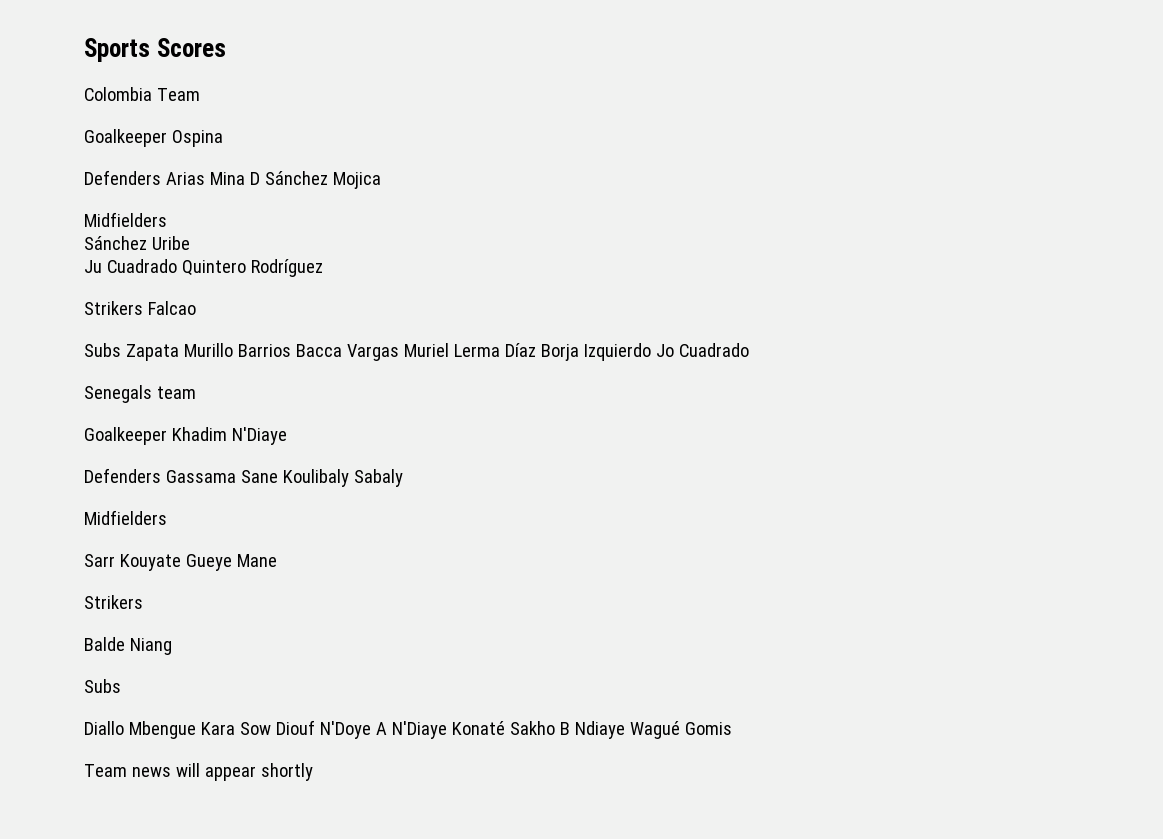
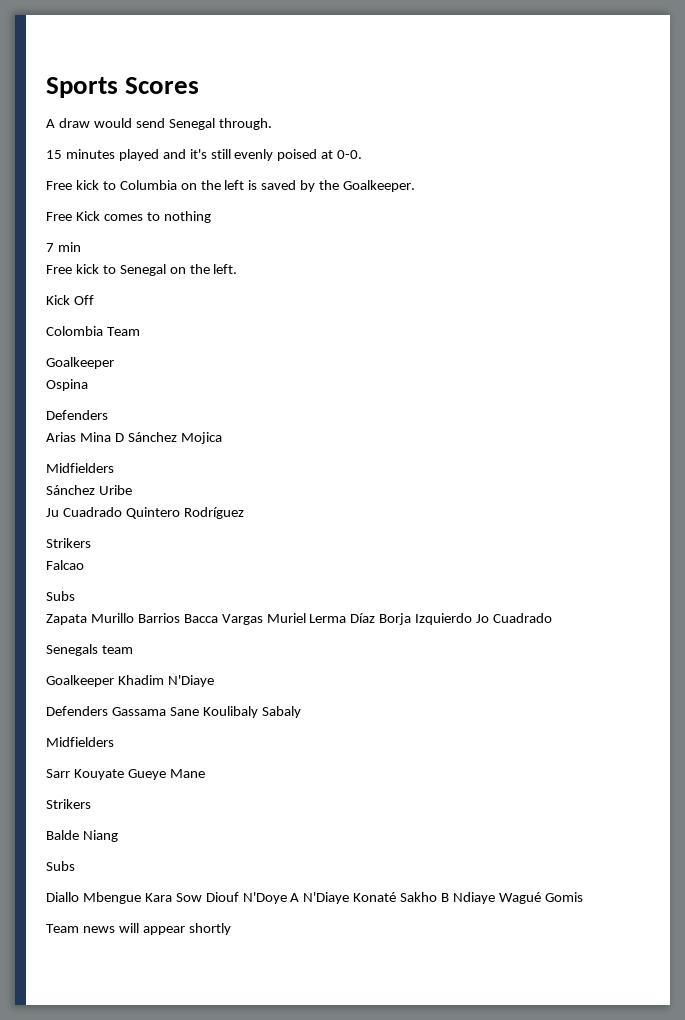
+ A draw would send Senegal through.
+ 15 minutes played and it's still evenly poised at 0-0.
+ Free kick to Columbia on the left is saved by the Goalkeeper.
+ Free Kick comes to nothing
+ 7 min
+ Free kick to Senegal on the left.
+ Kick Off
  Colombia Team
- Goalkeeper Ospina
- Defenders Arias Mina D Sánchez Mojica
+ Goalkeeper
+ Ospina
+ Defenders
+ Arias Mina D Sánchez Mojica
  Ju Cuadrado Quintero Rodríguez
- Strikers Falcao
- Subs Zapata Murillo Barrios Bacca Vargas Muriel Lerma Díaz Borja Izquierdo Jo Cuadrado
+ Strikers
+ Falcao
+ Subs
+ Zapata Murillo Barrios Bacca Vargas Muriel Lerma Díaz Borja Izquierdo Jo Cuadrado

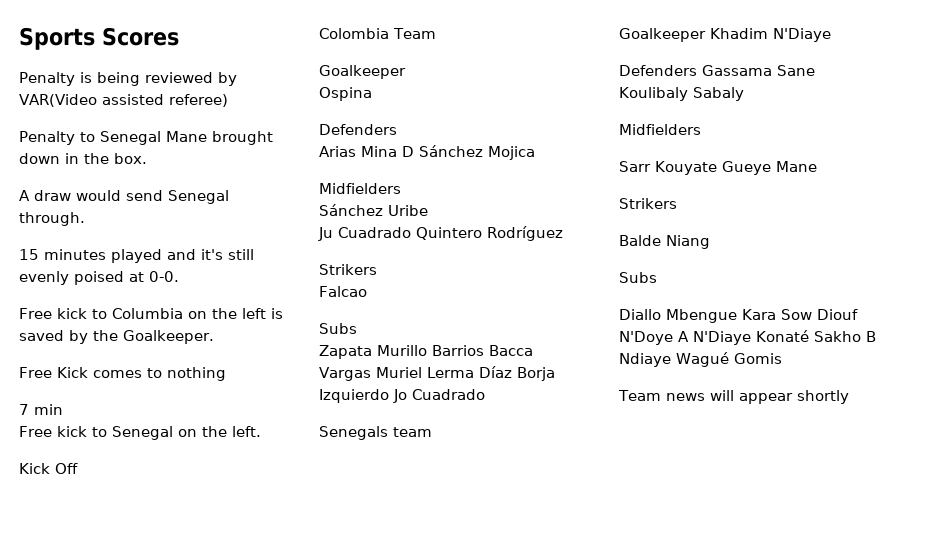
+ Penalty is being reviewed by VAR(Video assisted referee)
+ Penalty to Senegal Mane brought down in the box.

